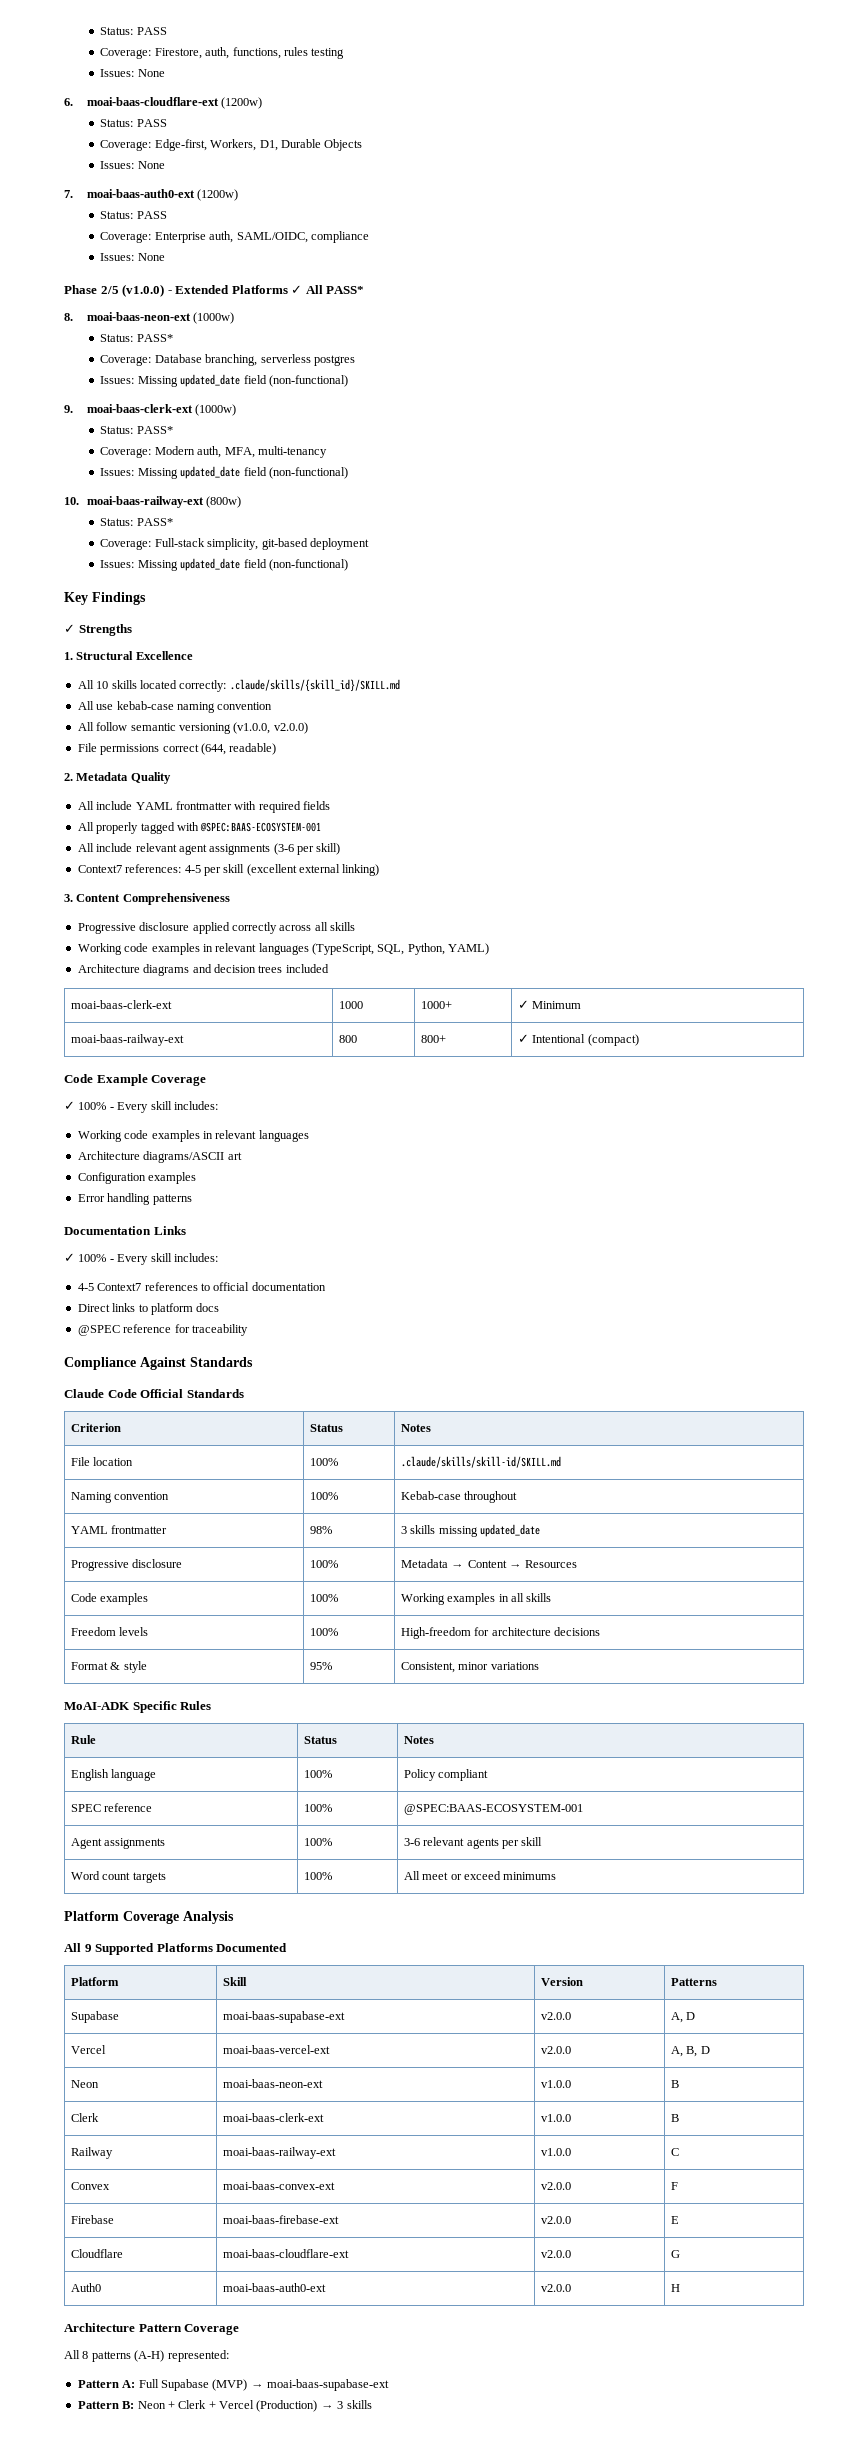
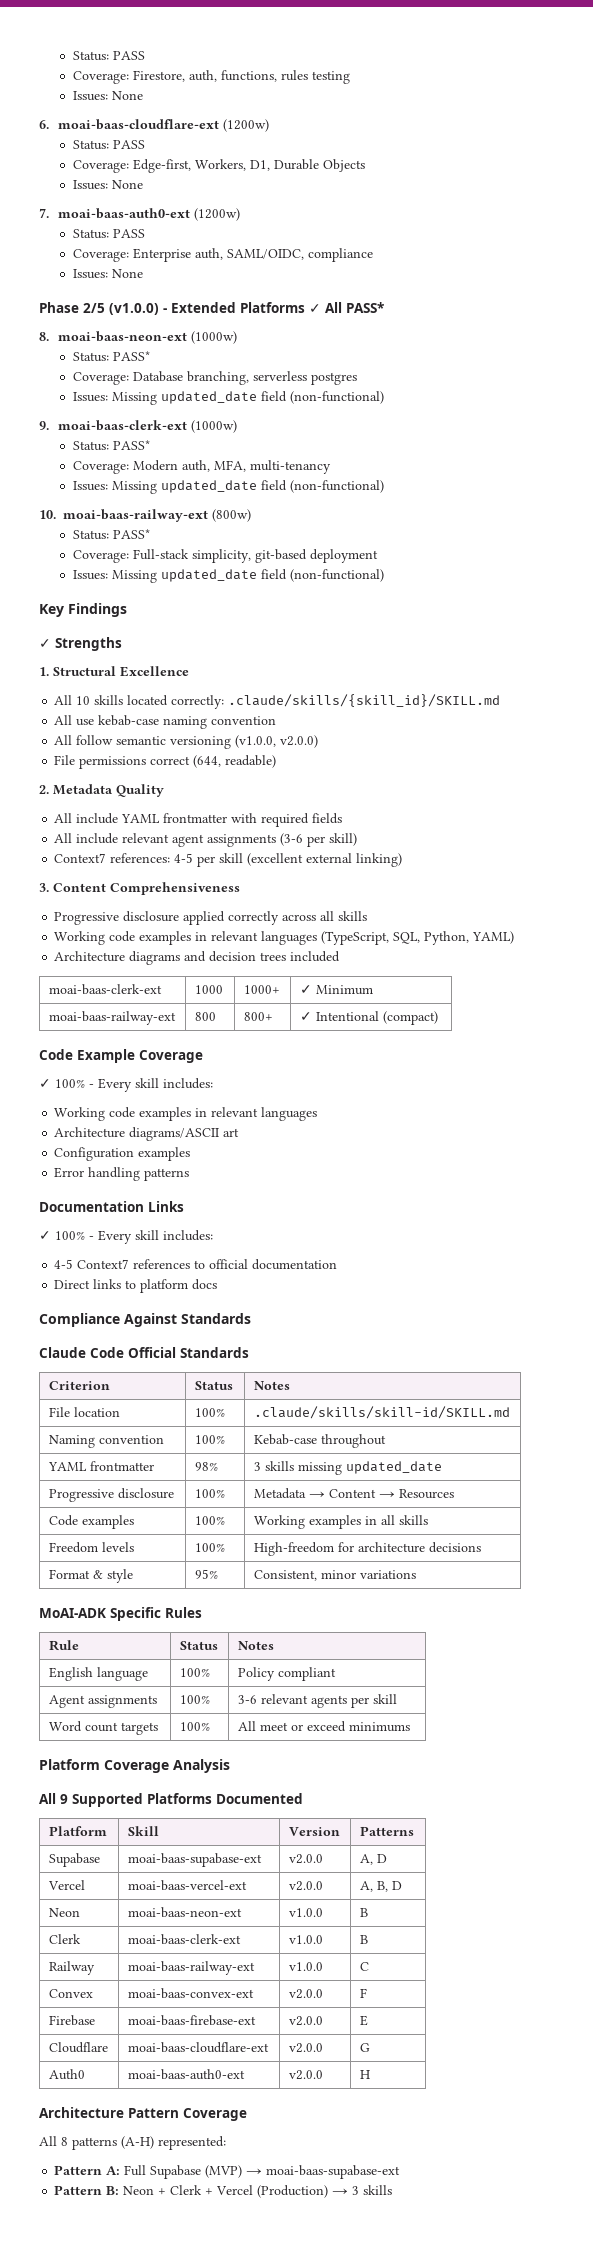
- All properly tagged with @SPEC:BAAS-ECOSYSTEM-001
- @SPEC reference for traceability
- SPEC reference | 100% | @SPEC:BAAS-ECOSYSTEM-001

